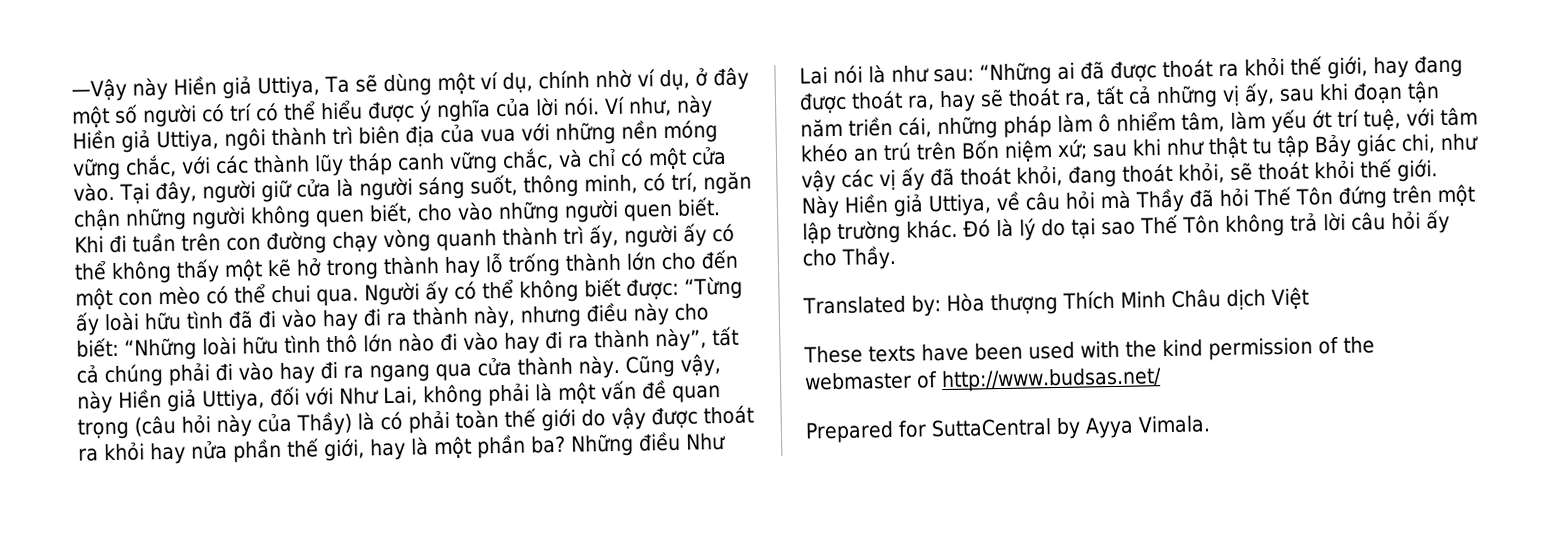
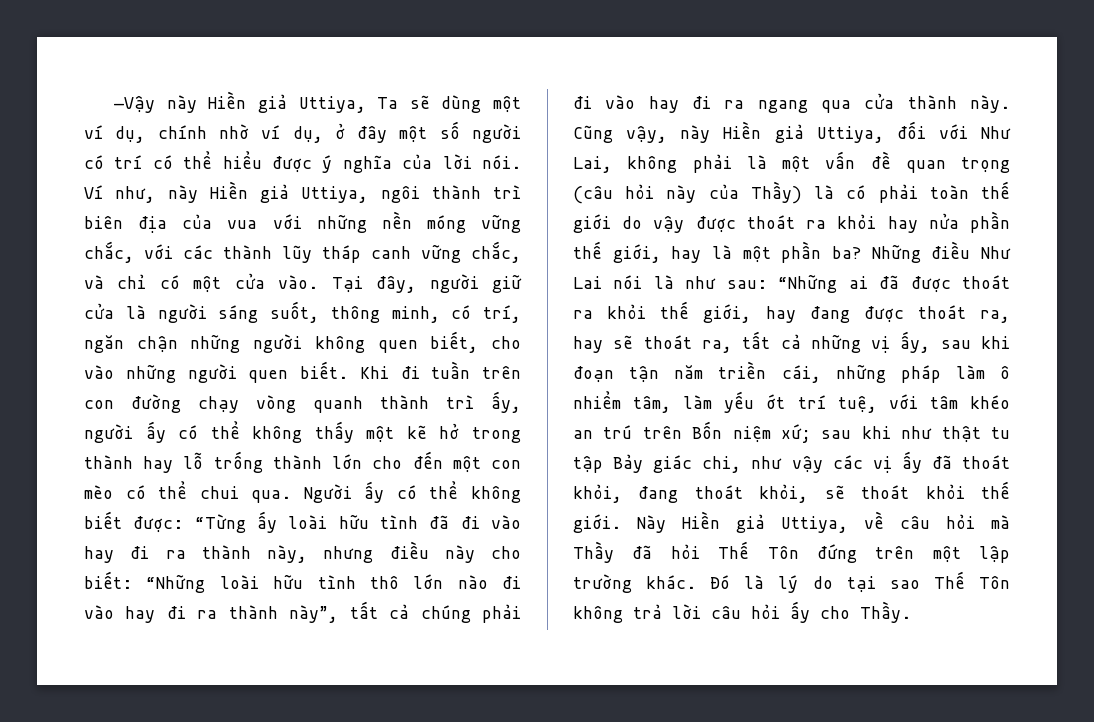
- Translated by: Hòa thượng Thích Minh Châu dịch Việt
- These texts have been used with the kind permission of the webmaster of http://www.budsas.net/
- Prepared for SuttaCentral by Ayya Vimala.

